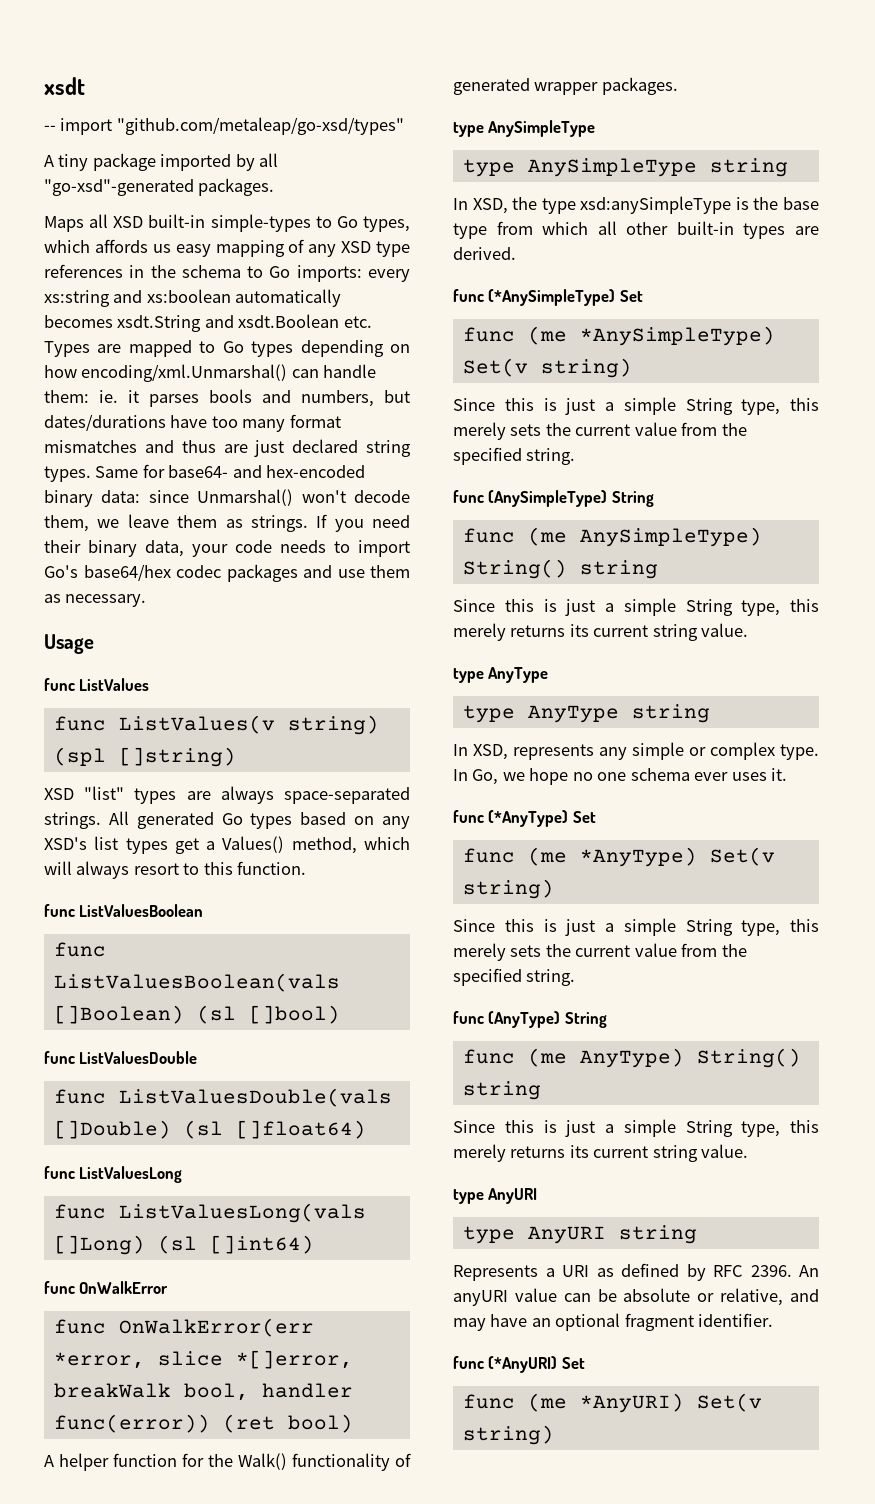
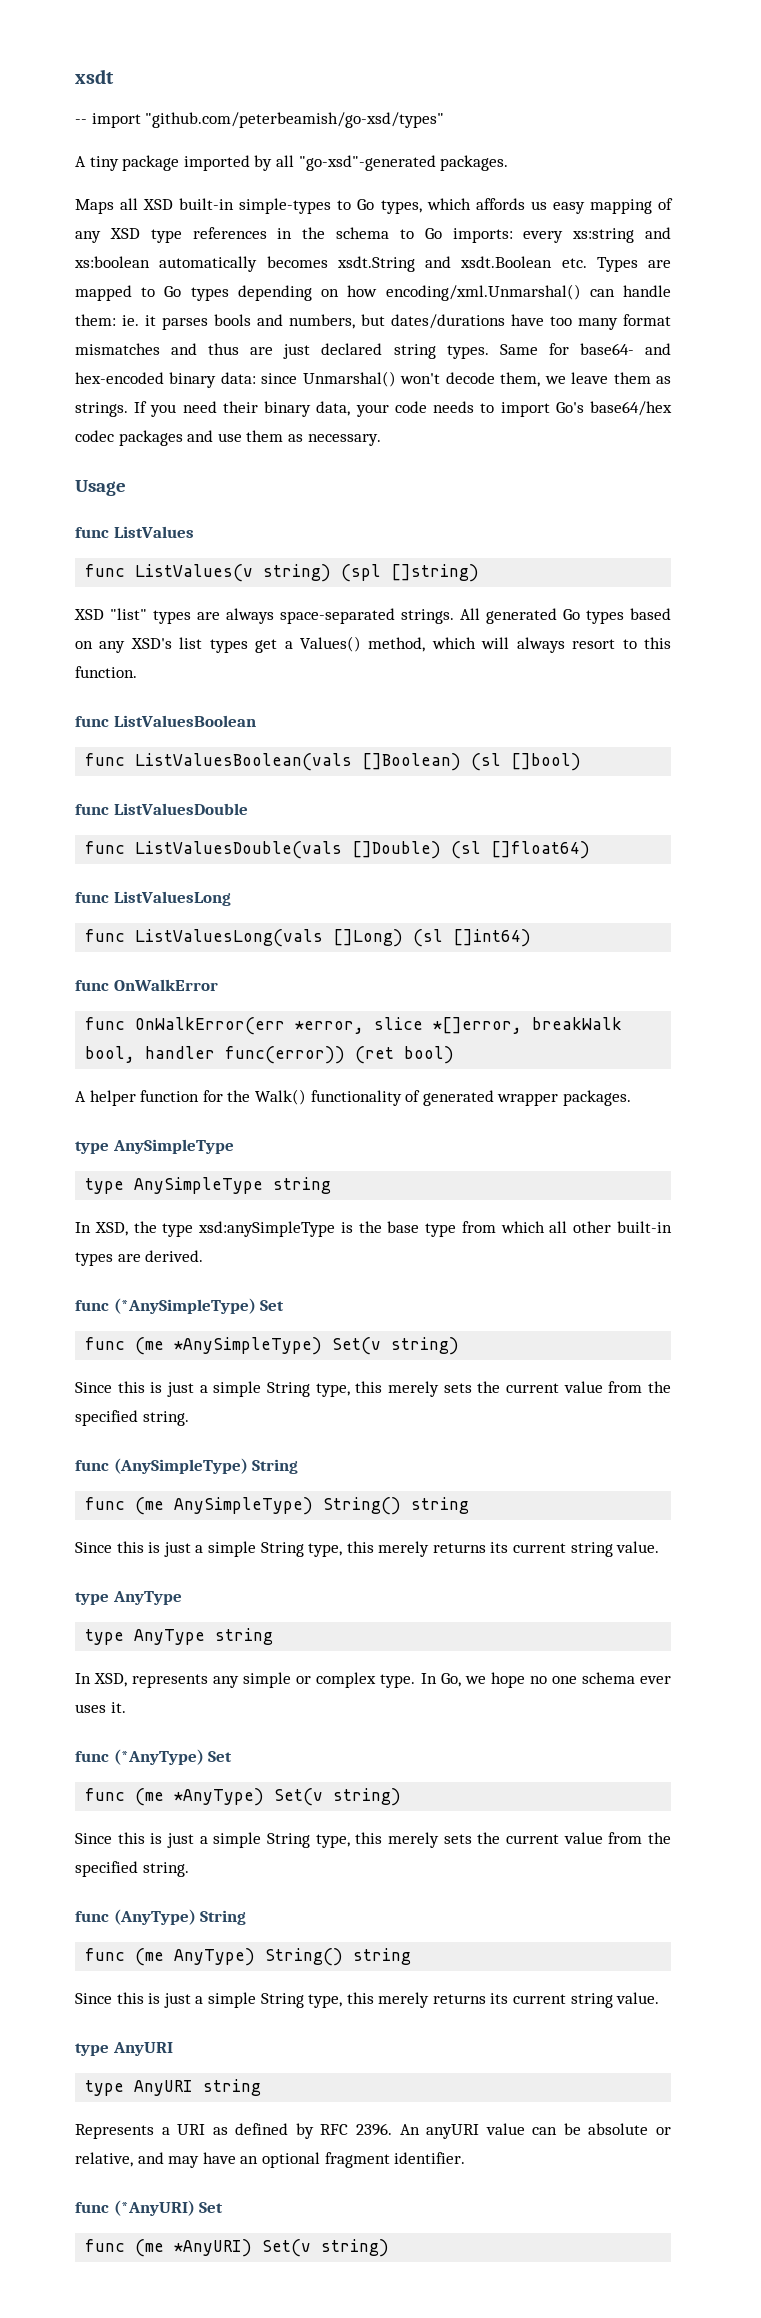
- -- import "github.com/metaleap/go-xsd/types"
+ -- import "github.com/peterbeamish/go-xsd/types"

